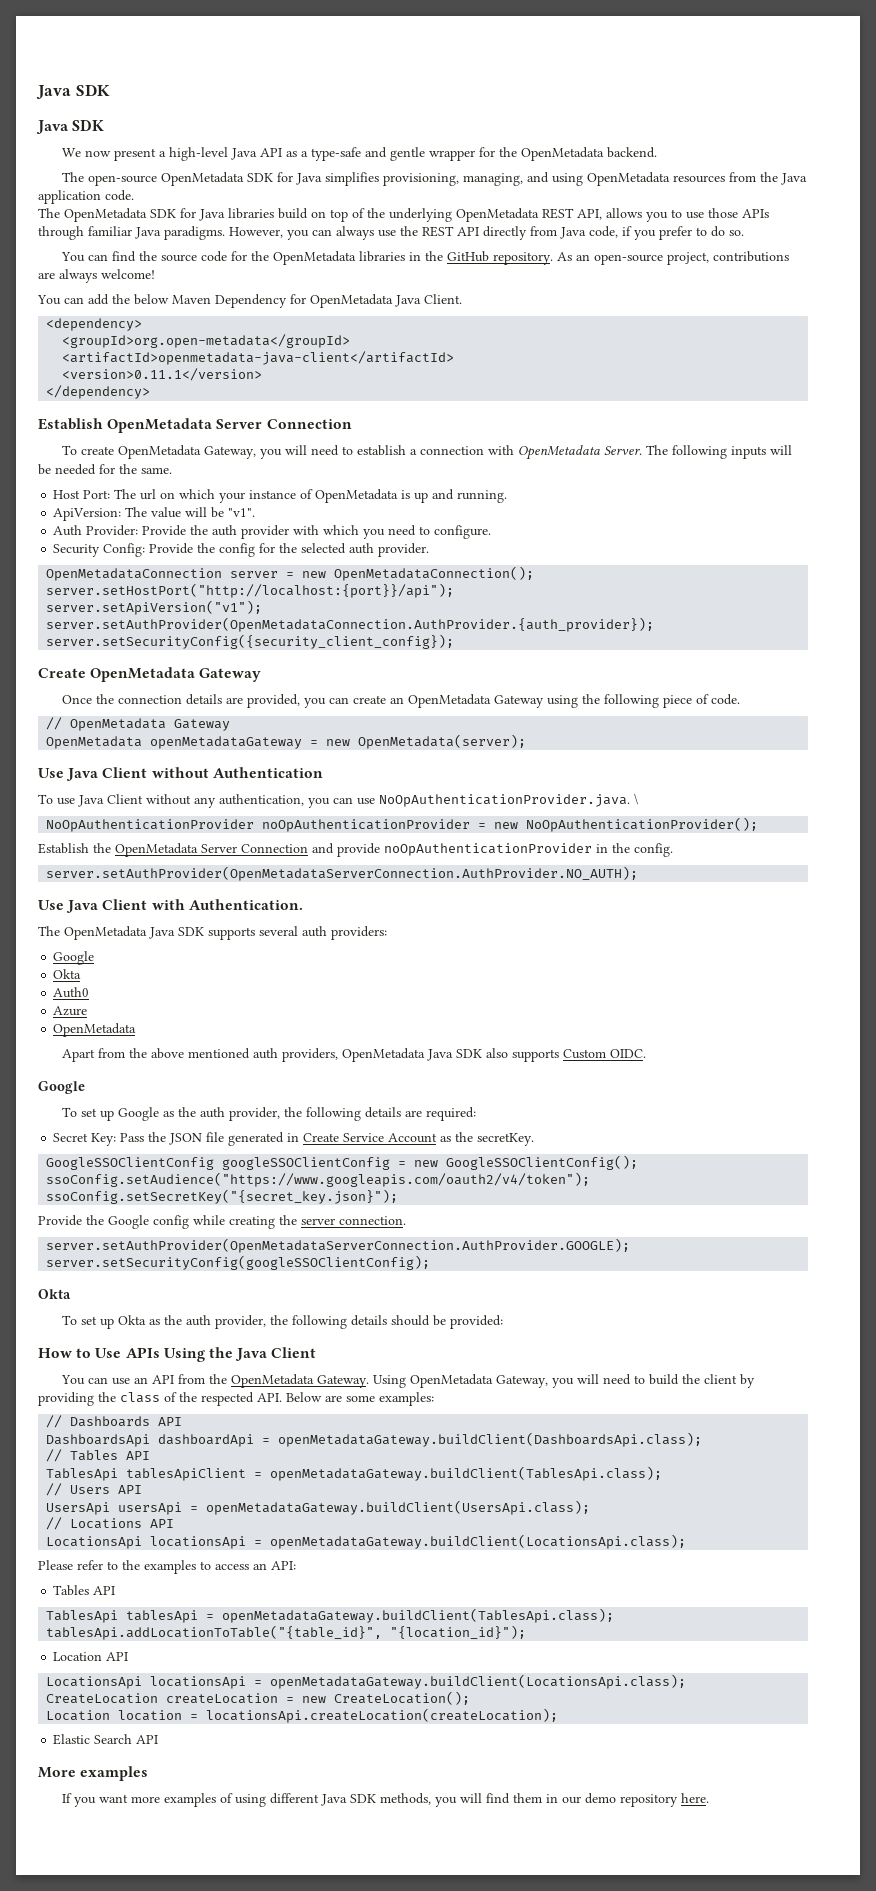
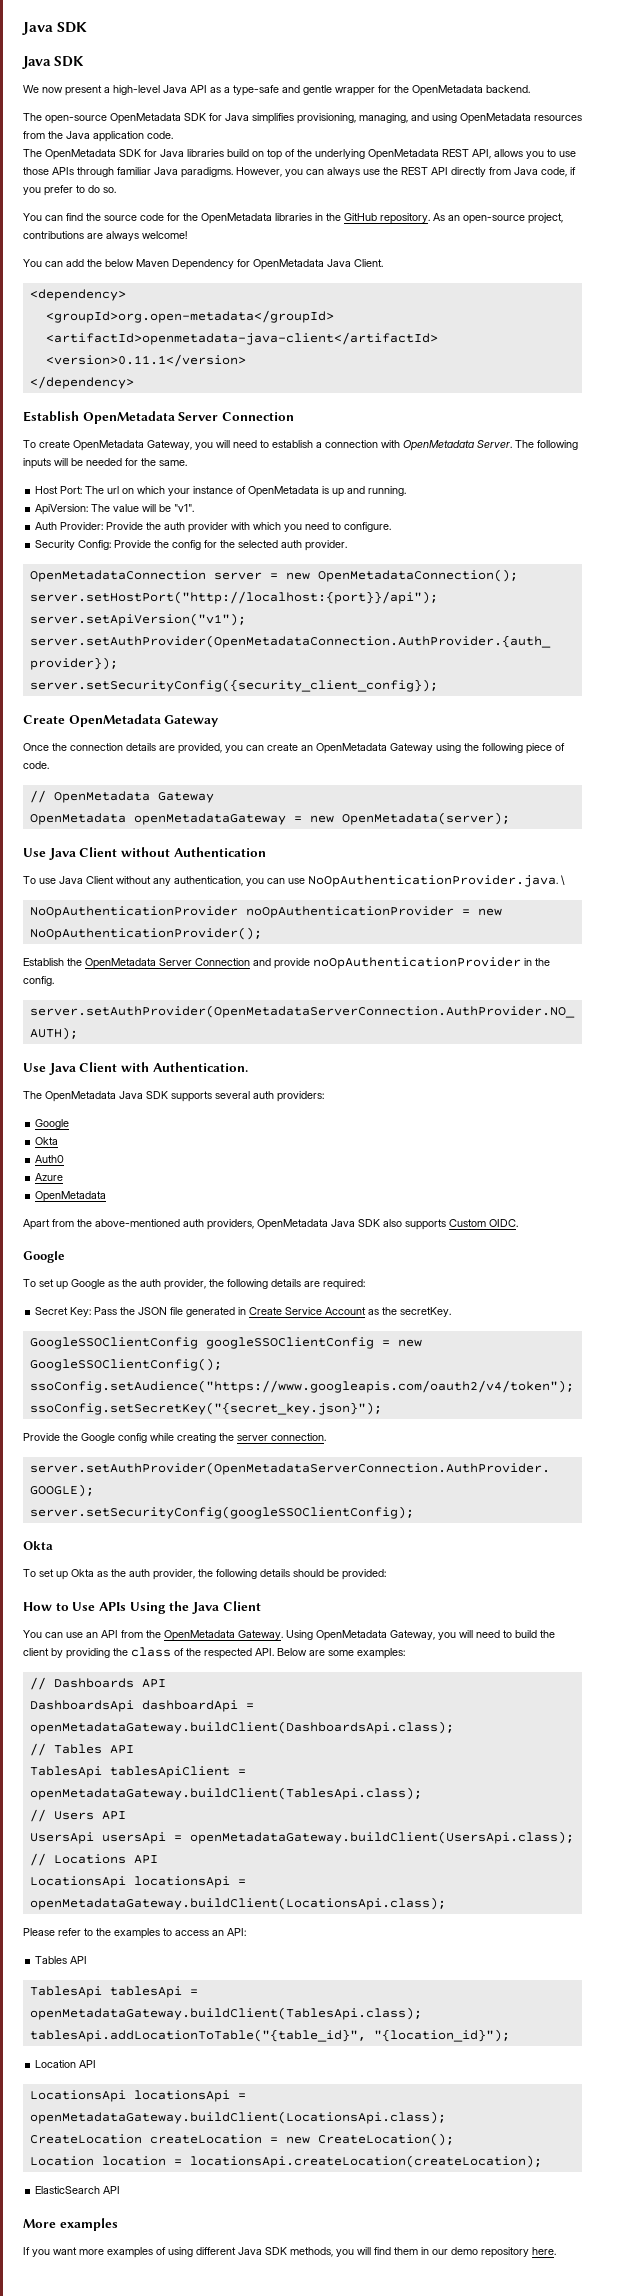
- Apart from the above mentioned auth providers, OpenMetadata Java SDK also supports Custom OIDC.
+ Apart from the above-mentioned auth providers, OpenMetadata Java SDK also supports Custom OIDC.
- Elastic Search API
+ ElasticSearch API

